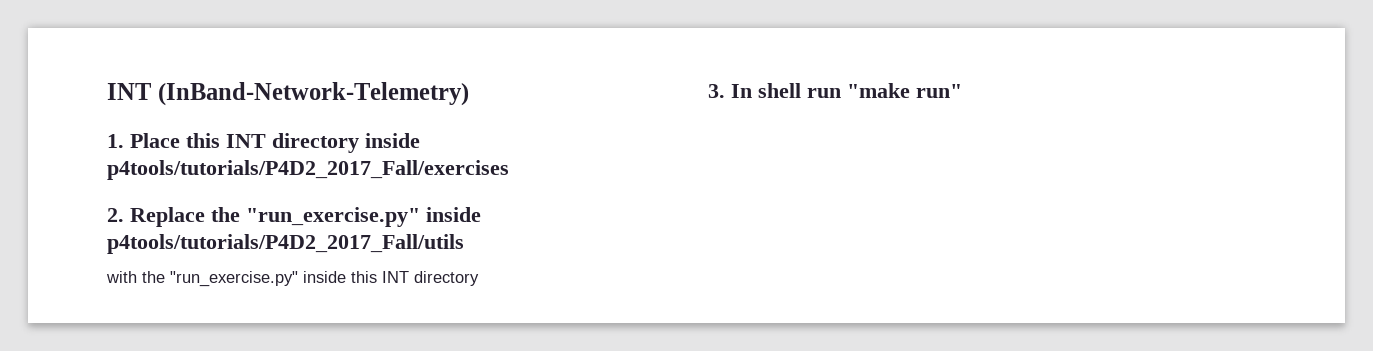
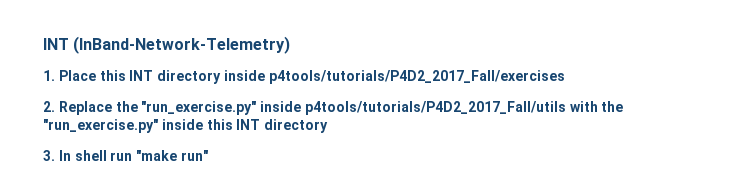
- 2. Replace the "run_exercise.py" inside p4tools/tutorials/P4D2_2017_Fall/utils
- with the "run_exercise.py" inside this INT directory
+ 2. Replace the "run_exercise.py" inside p4tools/tutorials/P4D2_2017_Fall/utils with the "run_exercise.py" inside this INT directory

